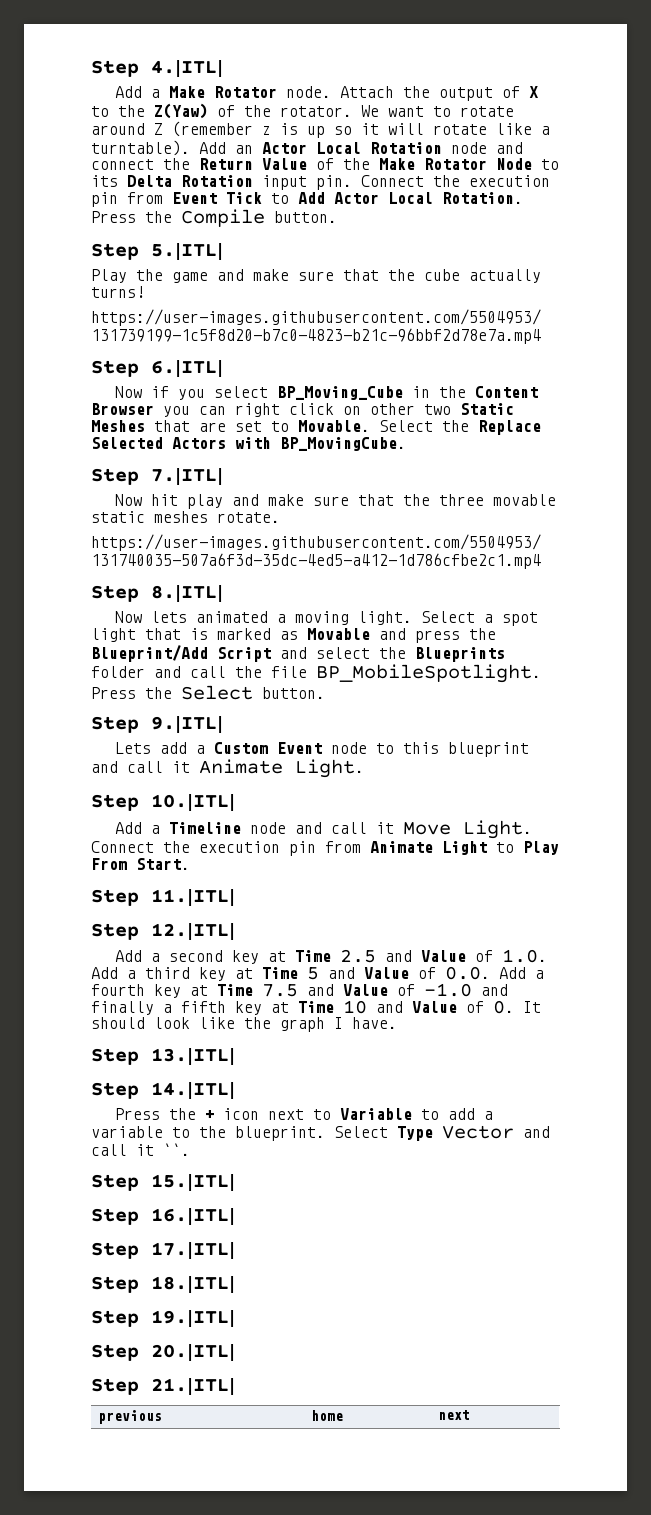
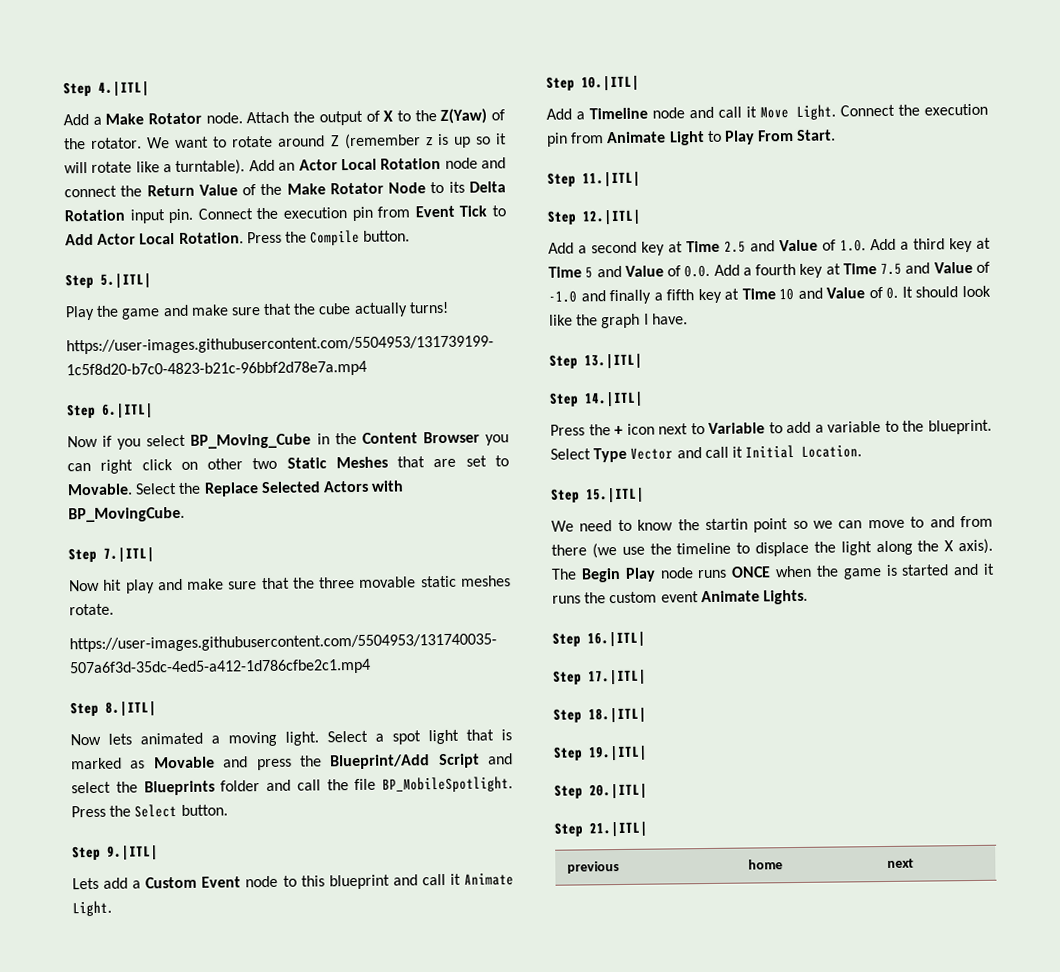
- Select Type Vector and call it ``.
+ Select Type Vector and call it Initial Location.
+ We need to know the startin point so we can move to and from there (we use the timeline to displace the light along the X axis). The Begin Play node runs ONCE when the game is started and it runs the custom event Animate Lights.

